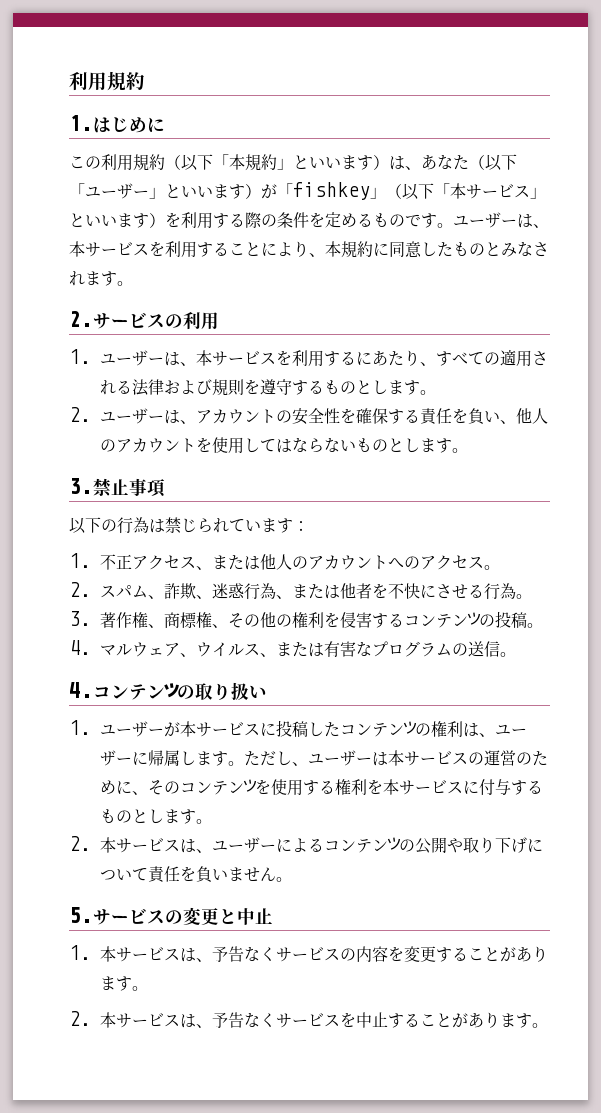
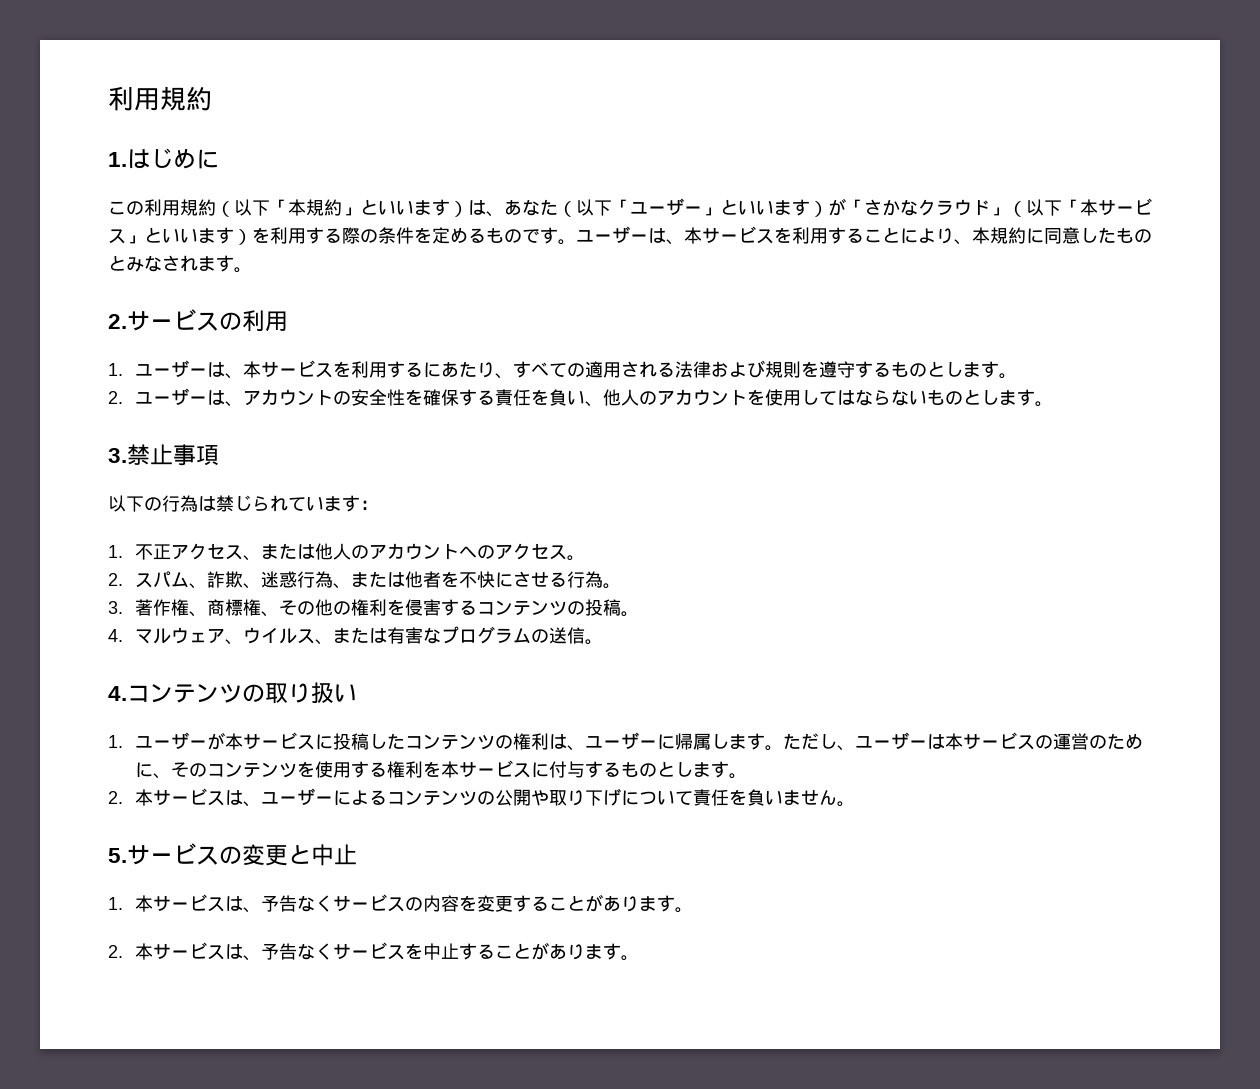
- この利用規約（以下「本規約」といいます）は、あなた（以下「ユーザー」といいます）が「fishkey」（以下「本サービス」といいます）を利用する際の条件を定めるものです。
+ この利用規約（以下「本規約」といいます）は、あなた（以下「ユーザー」といいます）が「さかなクラウド」（以下「本サービス」といいます）を利用する際の条件を定めるものです。

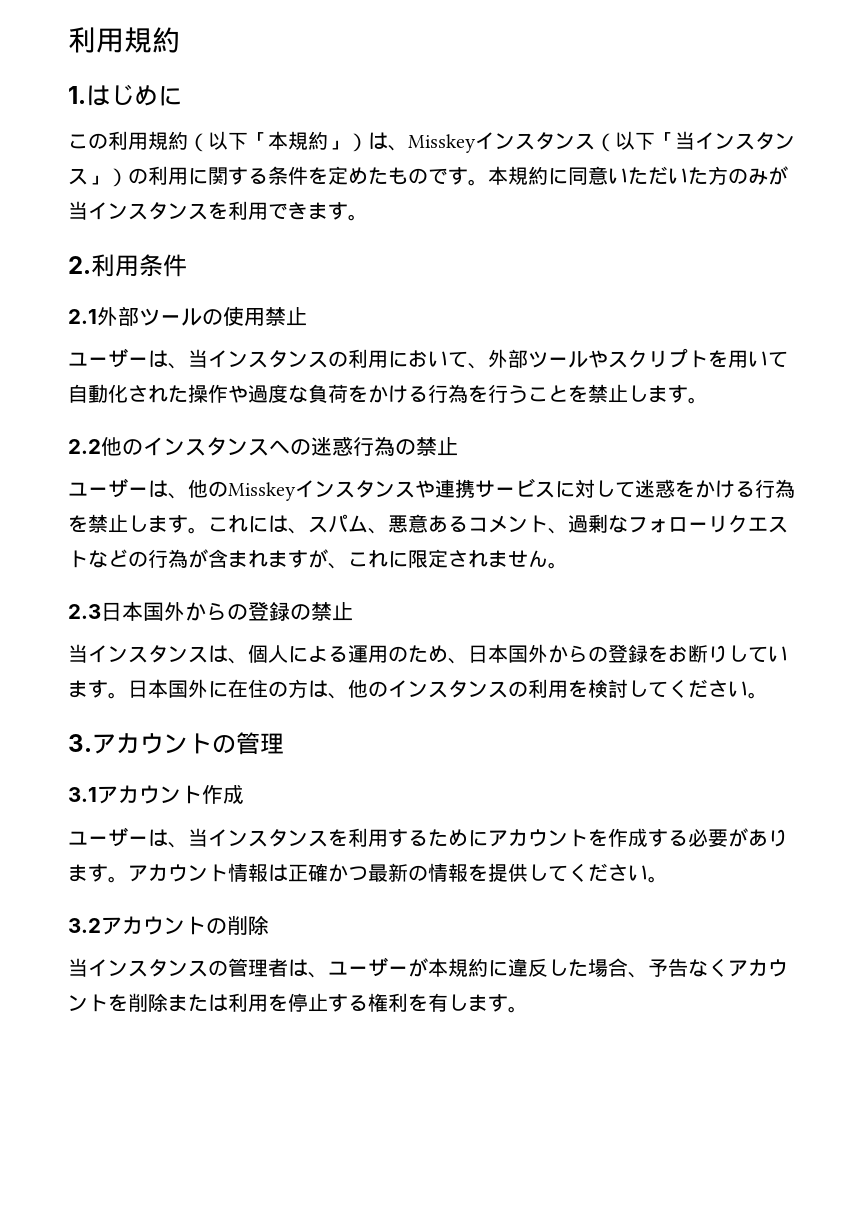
- この利用規約（以下「本規約」といいます）は、あなた（以下「ユーザー」といいます）が「さかなクラウド」（以下「本サービス」といいます）を利用する際の条件を定めるものです。
+ この利用規約（以下「本規約」）は、Misskeyインスタンス（以下「当インスタンス」）の利用に関する条件を定めたものです。
- ユーザーは、本サービスを利用することにより、本規約に同意したものとみなされます。
- 2.サービスの利用
- 1.ユーザーは、本サービスを利用するにあたり、すべての適用される法律および規則を遵守するものとします。
- 2.ユーザーは、アカウントの安全性を確保する責任を負い、他人のアカウントを使用してはならないものとします。
- 3.禁止事項
- 以下の行為は禁じられています：
- 1.不正アクセス、または他人のアカウントへのアクセス。
- 2.スパム、詐欺、迷惑行為、または他者を不快にさせる行為。
- 3.著作権、商標権、その他の権利を侵害するコンテンツの投稿。
- 4.マルウェア、ウイルス、または有害なプログラムの送信。
- 4.コンテンツの取り扱い
- 1.ユーザーが本サービスに投稿したコンテンツの権利は、ユーザーに帰属します。ただし、ユーザーは本サービスの運営のために、そのコンテンツを使用する権利を本サービスに付与するものとします。
- 2.本サービスは、ユーザーによるコンテンツの公開や取り下げについて責任を負いません。
- 5.サービスの変更と中止
- 1.本サービスは、予告なくサービスの内容を変更することがあります。
- 2.本サービスは、予告なくサービスを中止することがあります。
+ 本規約に同意いただいた方のみが当インスタンスを利用できます。
+ 2.利用条件
+ 2.1外部ツールの使用禁止
+ ユーザーは、当インスタンスの利用において、外部ツールやスクリプトを用いて自動化された操作や過度な負荷をかける行為を行うことを禁止します。
+ 2.2他のインスタンスへの迷惑行為の禁止
+ ユーザーは、他のMisskeyインスタンスや連携サービスに対して迷惑をかける行為を禁止します。これには、スパム、悪意あるコメント、過剰なフォローリクエストなどの行為が含まれますが、これに限定されません。
+ 2.3日本国外からの登録の禁止
+ 当インスタンスは、個人による運用のため、日本国外からの登録をお断りしています。日本国外に在住の方は、他のインスタンスの利用を検討してください。
+ 3.アカウントの管理
+ 3.1アカウント作成
+ ユーザーは、当インスタンスを利用するためにアカウントを作成する必要があります。アカウント情報は正確かつ最新の情報を提供してください。
+ 3.2アカウントの削除
+ 当インスタンスの管理者は、ユーザーが本規約に違反した場合、予告なくアカウントを削除または利用を停止する権利を有します。

